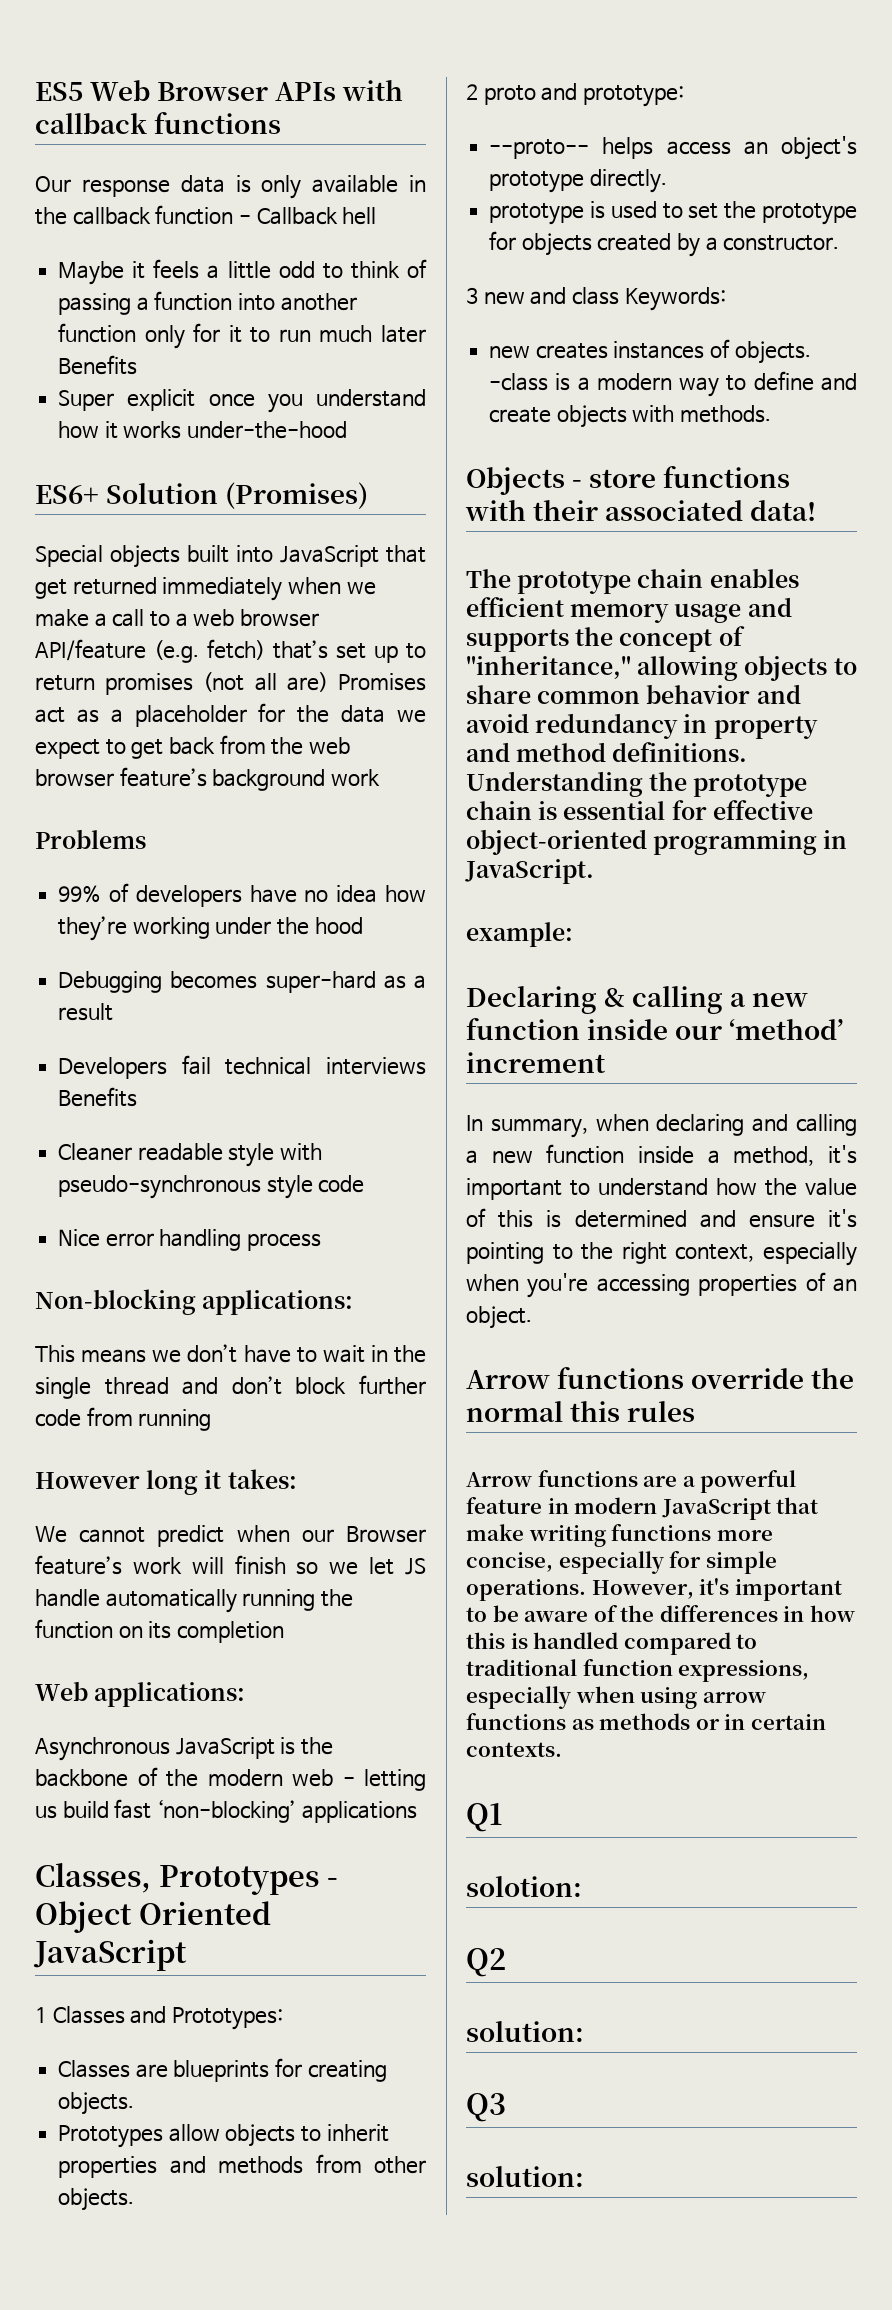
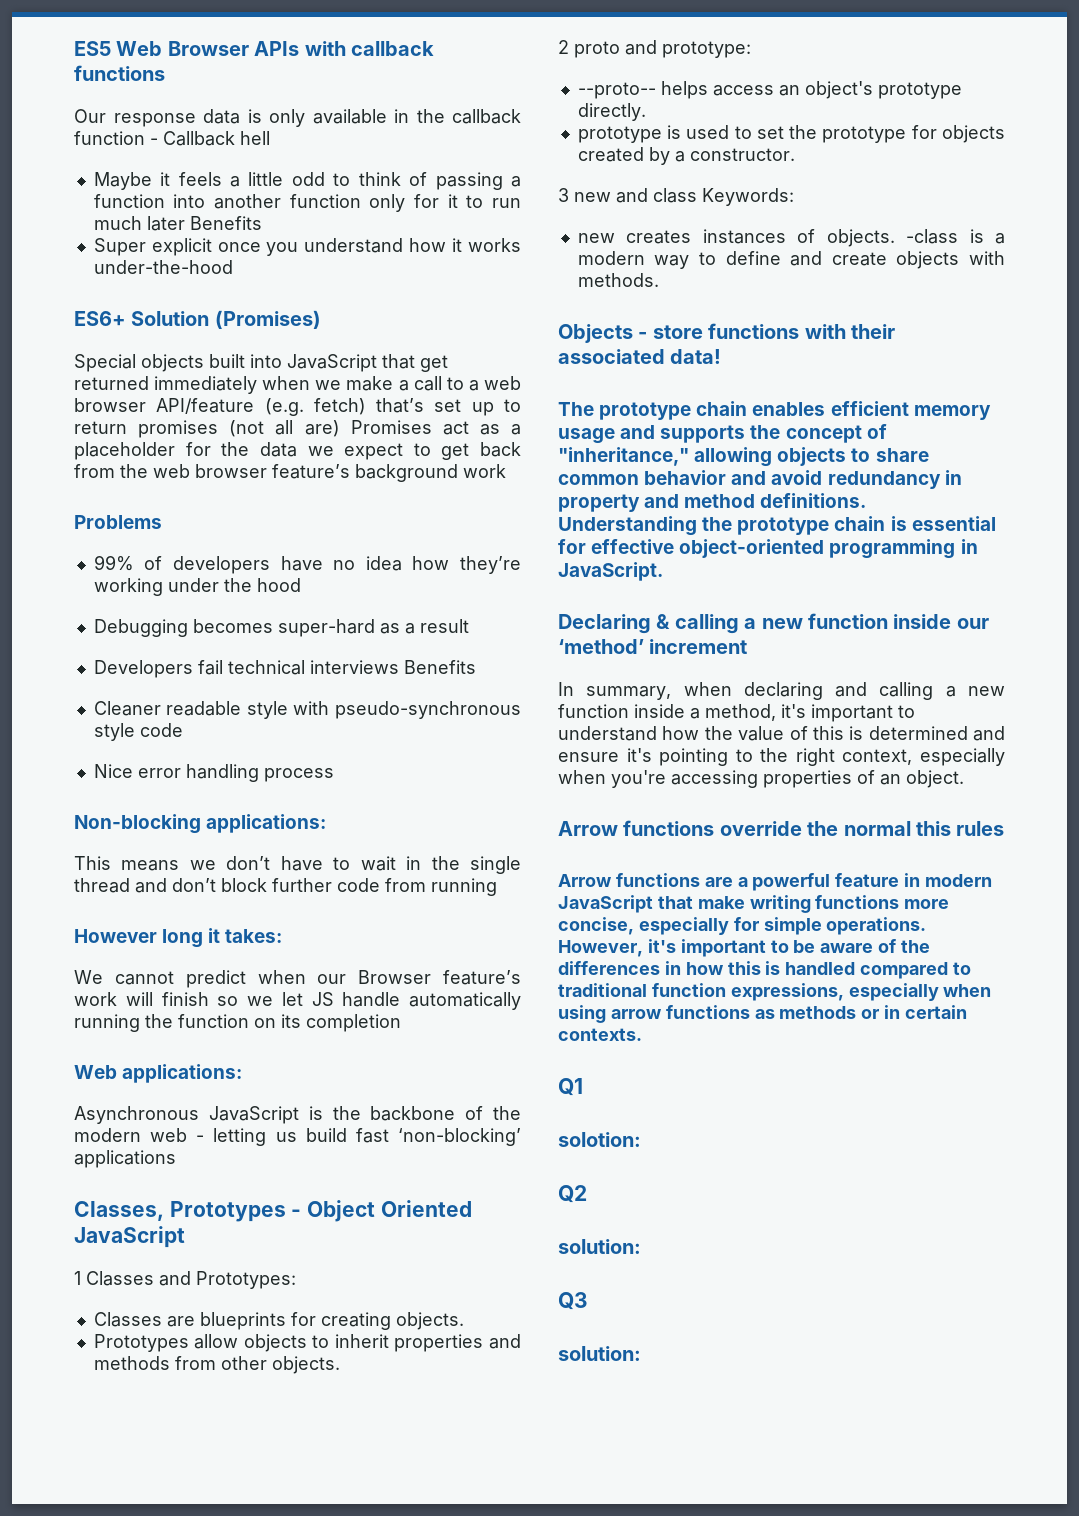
- example:

